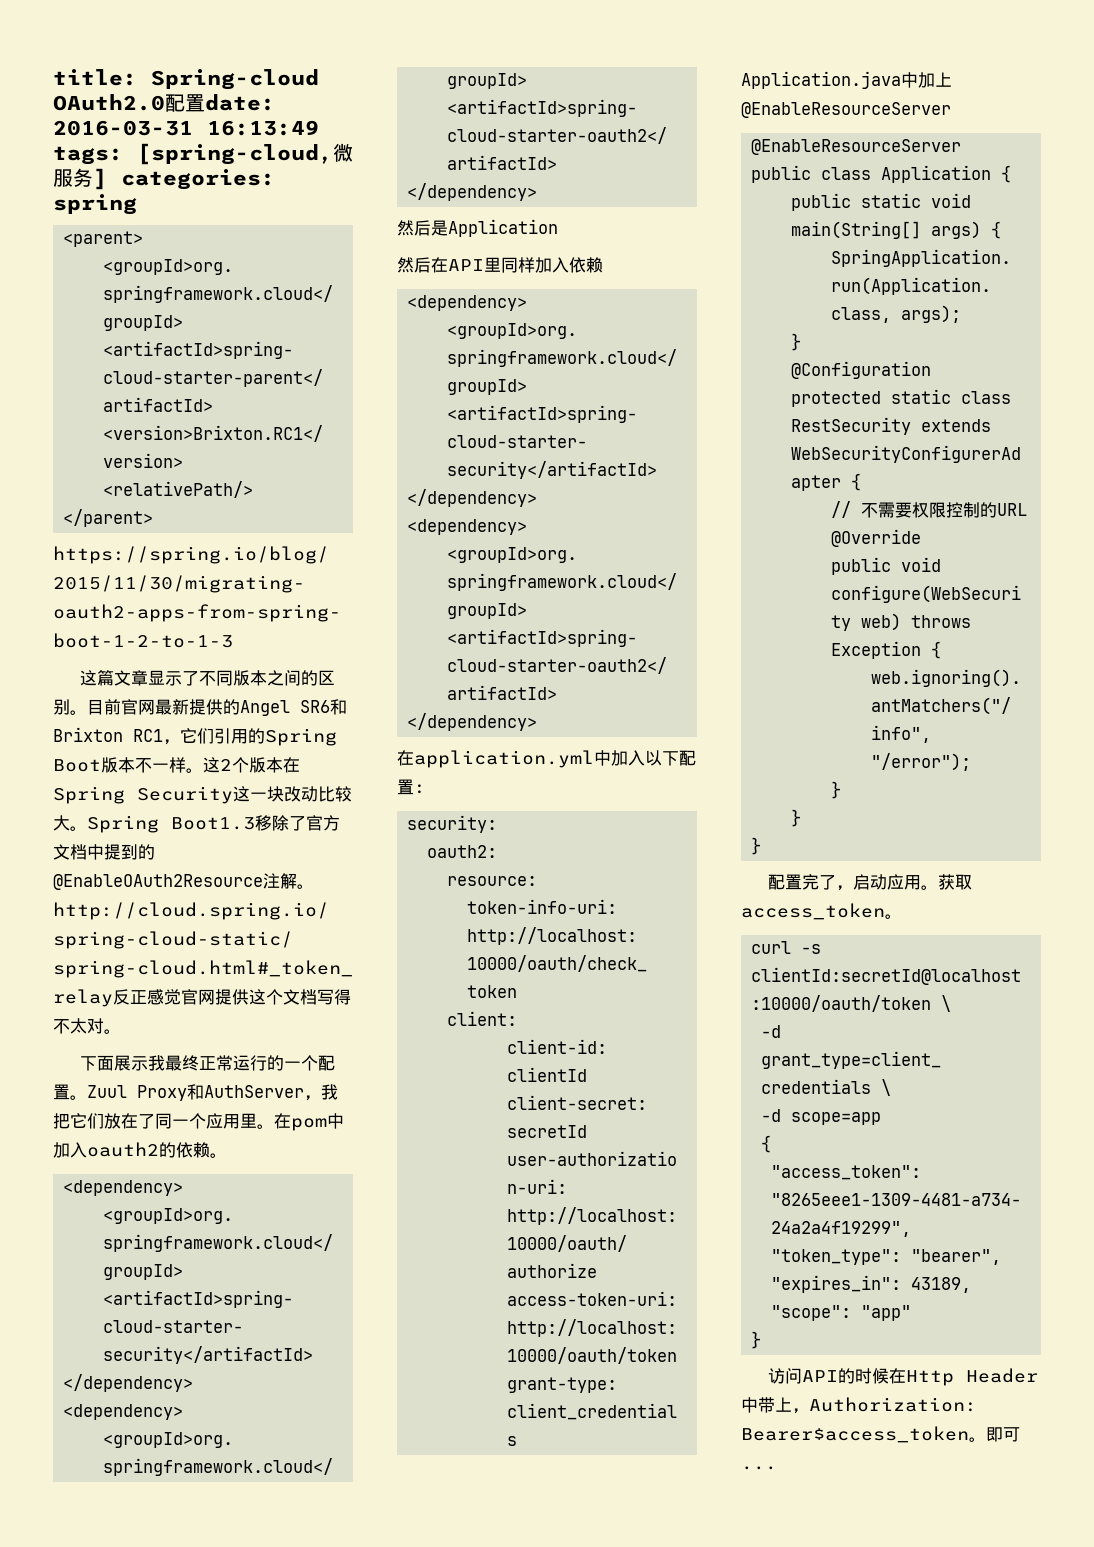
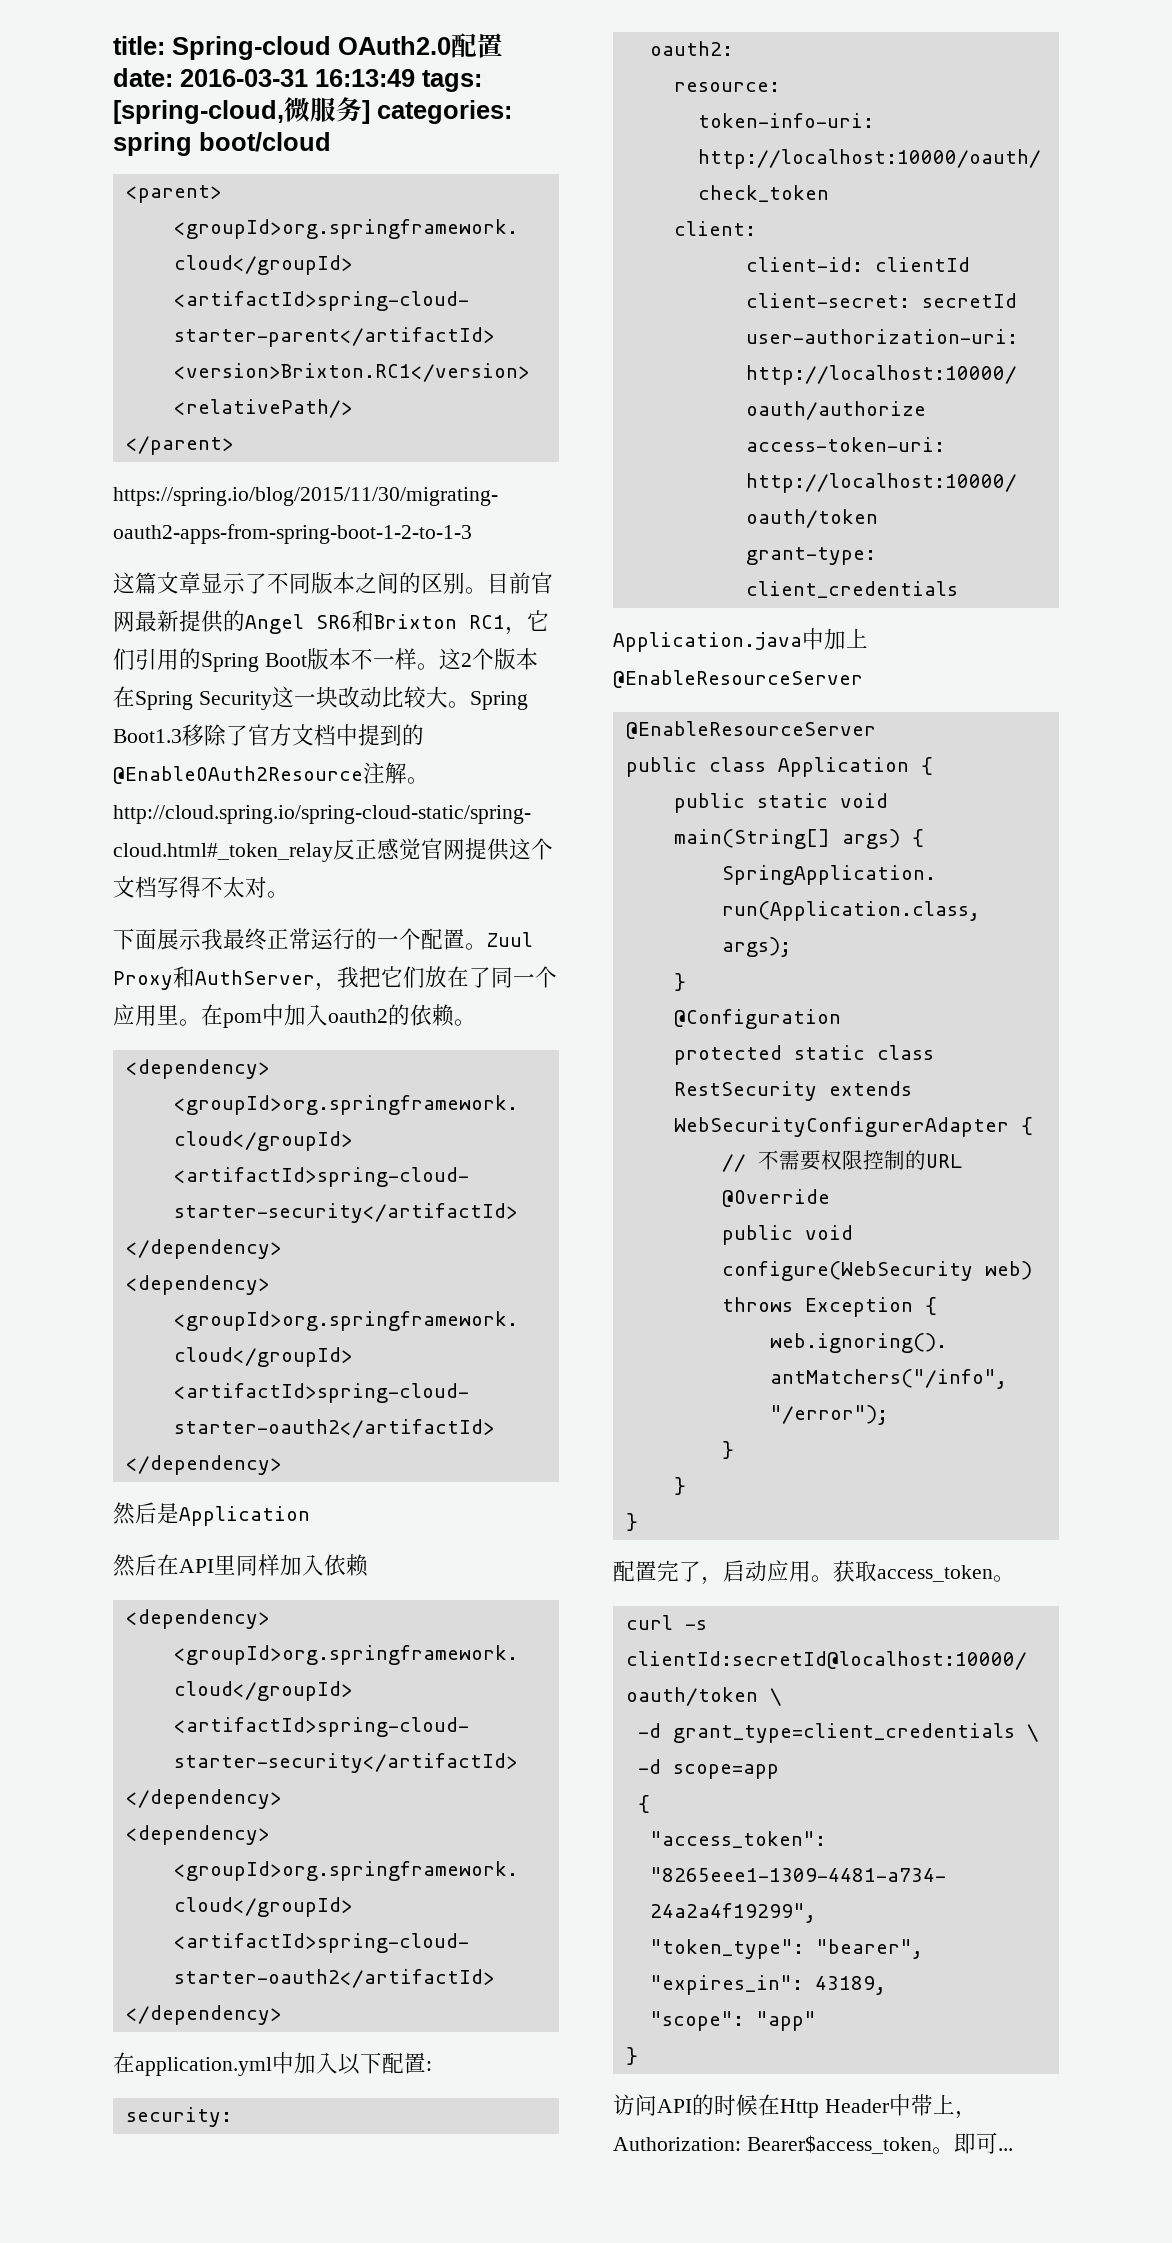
- title: Spring-cloud OAuth2.0配置date: 2016-03-31 16:13:49 tags: [spring-cloud,微服务] categories: spring
+ title: Spring-cloud OAuth2.0配置date: 2016-03-31 16:13:49 tags: [spring-cloud,微服务] categories: spring boot/cloud

